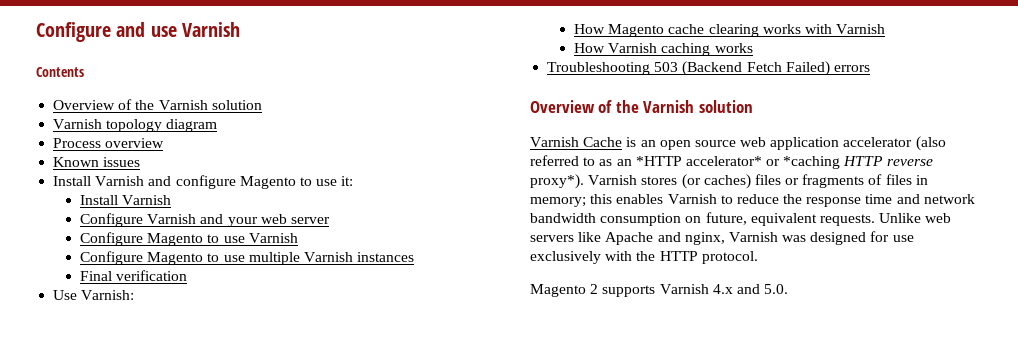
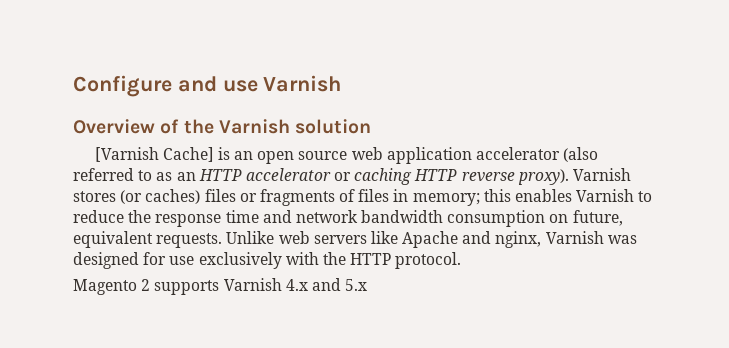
- Contents
  Overview of the Varnish solution
- Varnish topology diagram
- Process overview
- Known issues
- Install Varnish and configure Magento to use it:
- Install Varnish
- Configure Varnish and your web server
- Configure Magento to use Varnish
- Configure Magento to use multiple Varnish instances
- Final verification
- Use Varnish:
- How Magento cache clearing works with Varnish
- How Varnish caching works
- Troubleshooting 503 (Backend Fetch Failed) errors
- Overview of the Varnish solution
- Varnish Cache is an open source web application accelerator (also referred to as an *HTTP accelerator* or *caching HTTP reverse proxy*).
+ [Varnish Cache] is an open source web application accelerator (also referred to as an HTTP accelerator or caching HTTP reverse proxy).
- Magento 2 supports Varnish 4.x and 5.0.
+ Magento 2 supports Varnish 4.x and 5.x

